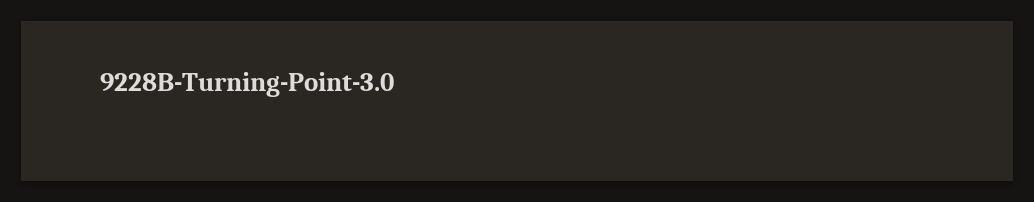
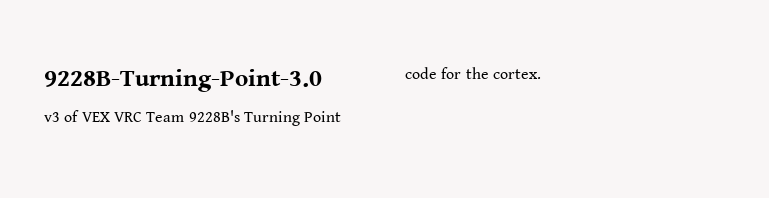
+ v3 of VEX VRC Team 9228B's Turning Point code for the cortex.

